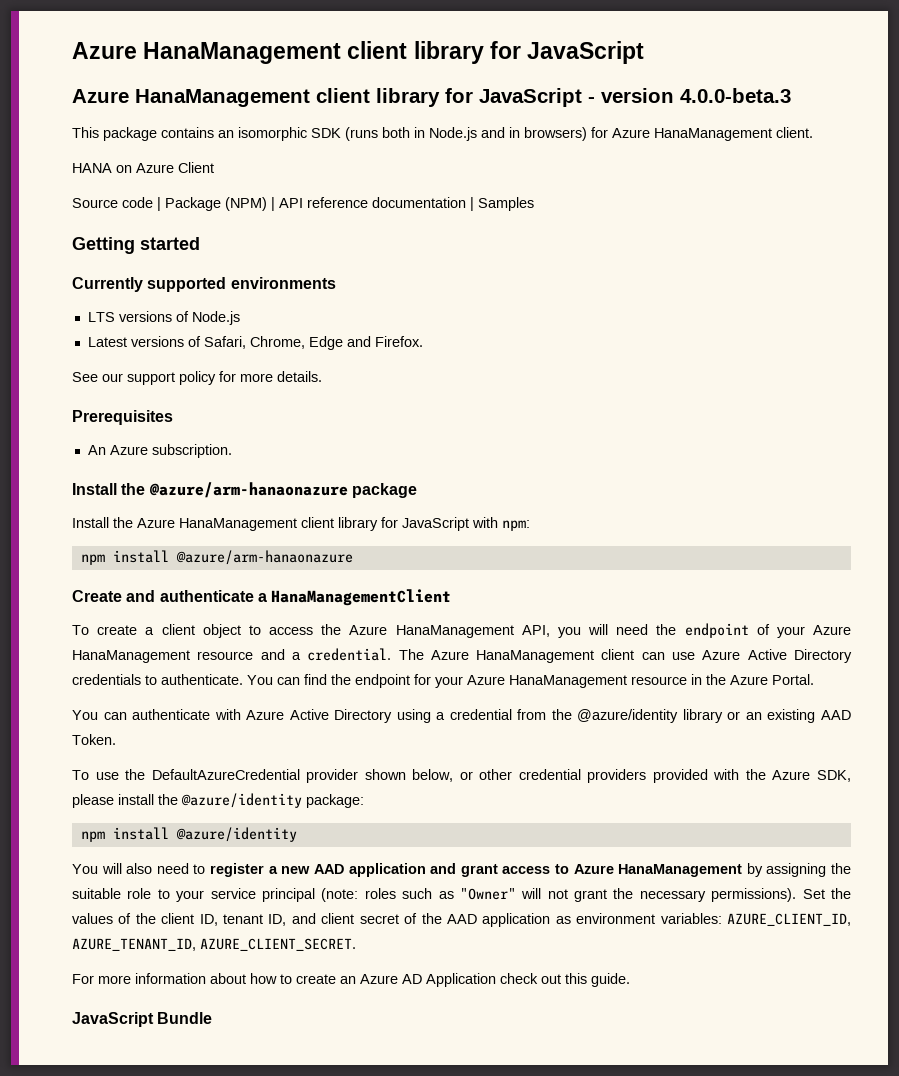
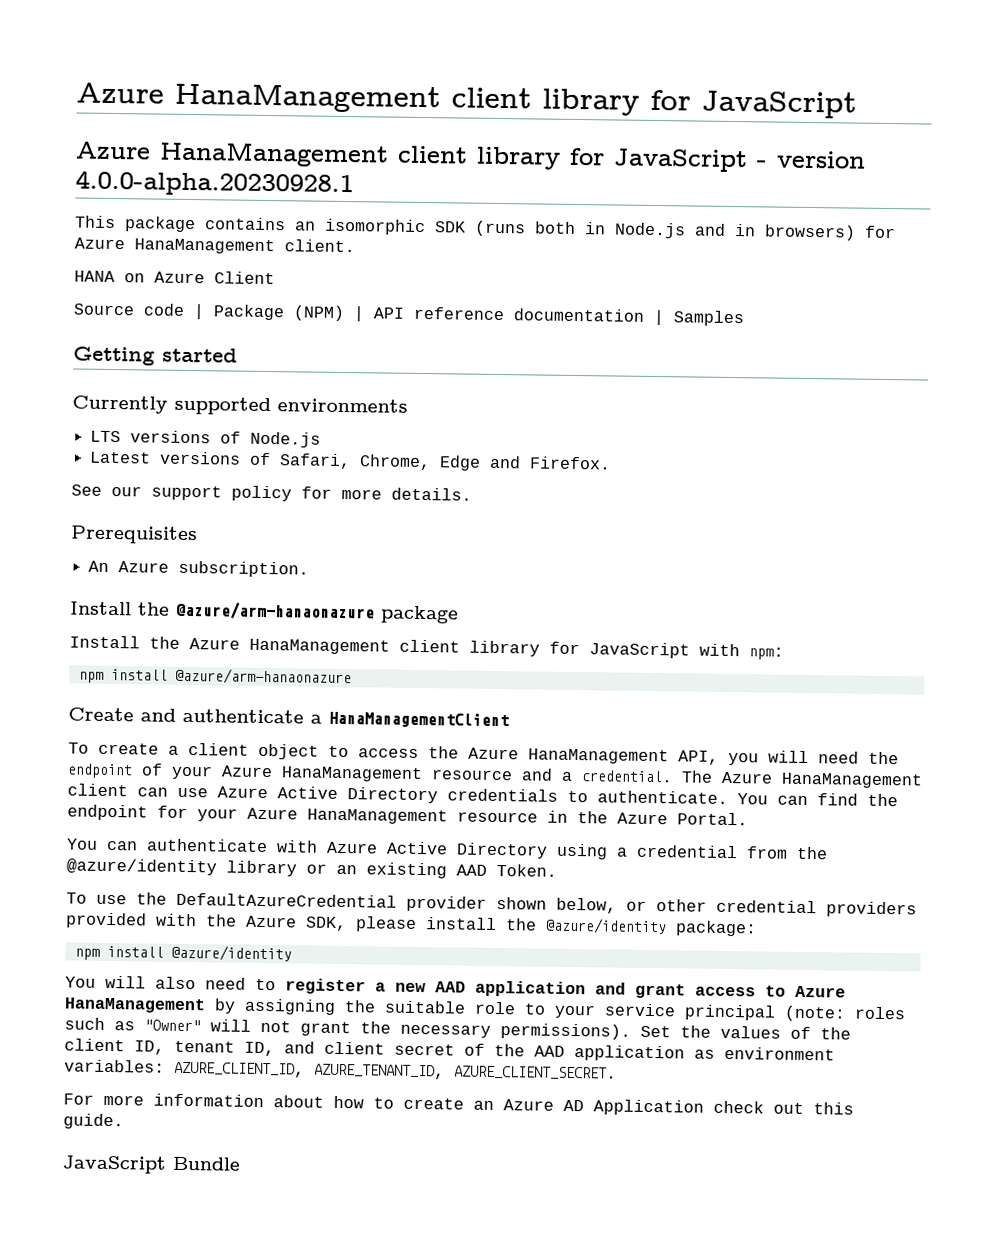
- Azure HanaManagement client library for JavaScript - version 4.0.0-beta.3
+ Azure HanaManagement client library for JavaScript - version 4.0.0-alpha.20230928.1

